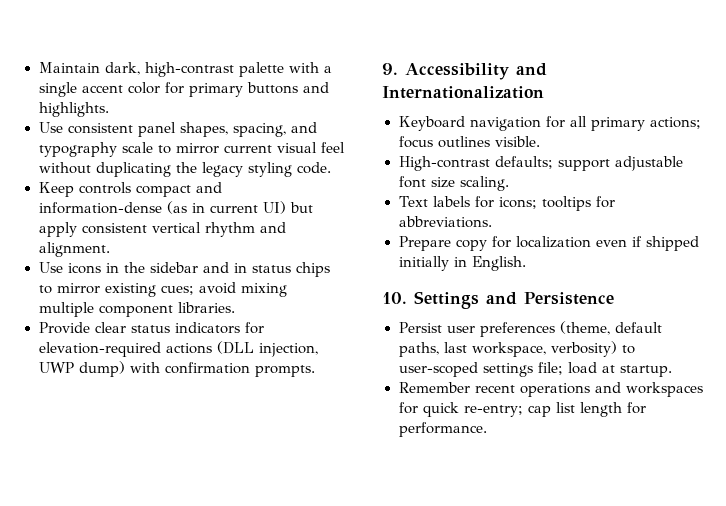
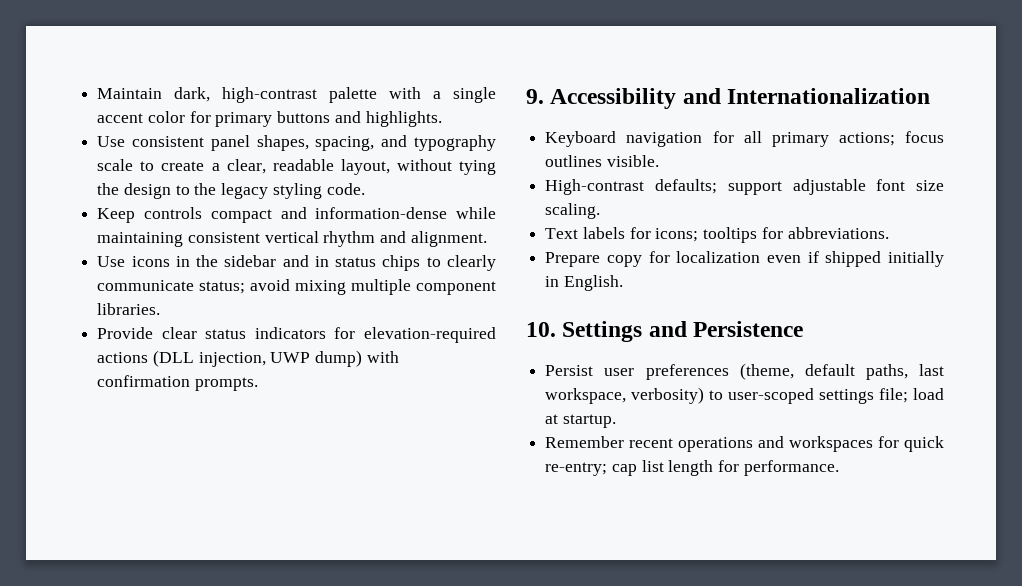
- Use consistent panel shapes, spacing, and typography scale to mirror current visual feel without duplicating the legacy styling code.
+ Use consistent panel shapes, spacing, and typography scale to create a clear, readable layout, without tying the design to the legacy styling code.
- Keep controls compact and information-dense (as in current UI) but apply consistent vertical rhythm and alignment.
+ Keep controls compact and information-dense while maintaining consistent vertical rhythm and alignment.
- Use icons in the sidebar and in status chips to mirror existing cues; avoid mixing multiple component libraries.
+ Use icons in the sidebar and in status chips to clearly communicate status; avoid mixing multiple component libraries.

